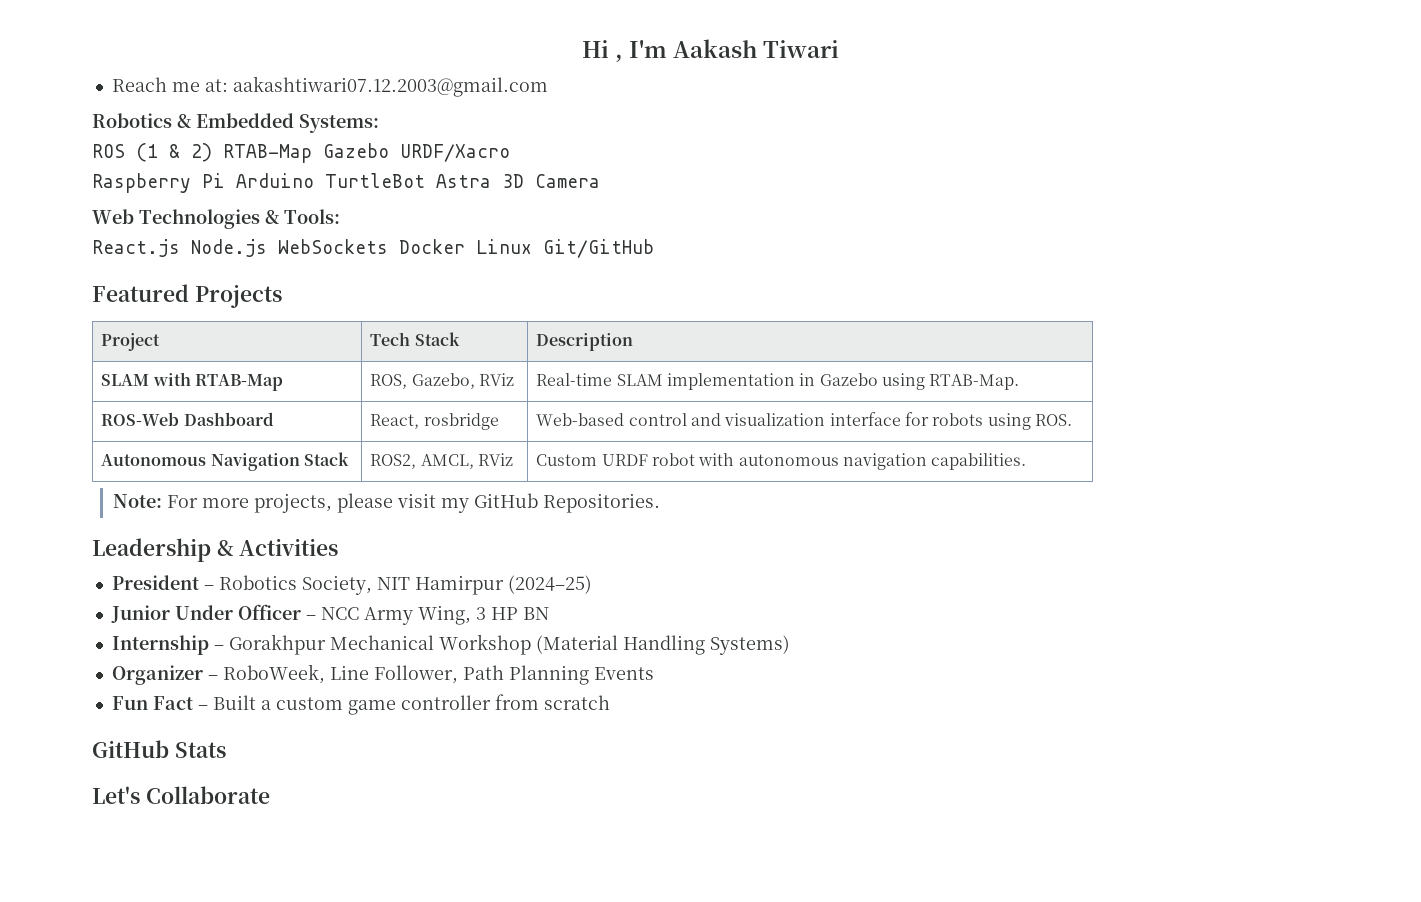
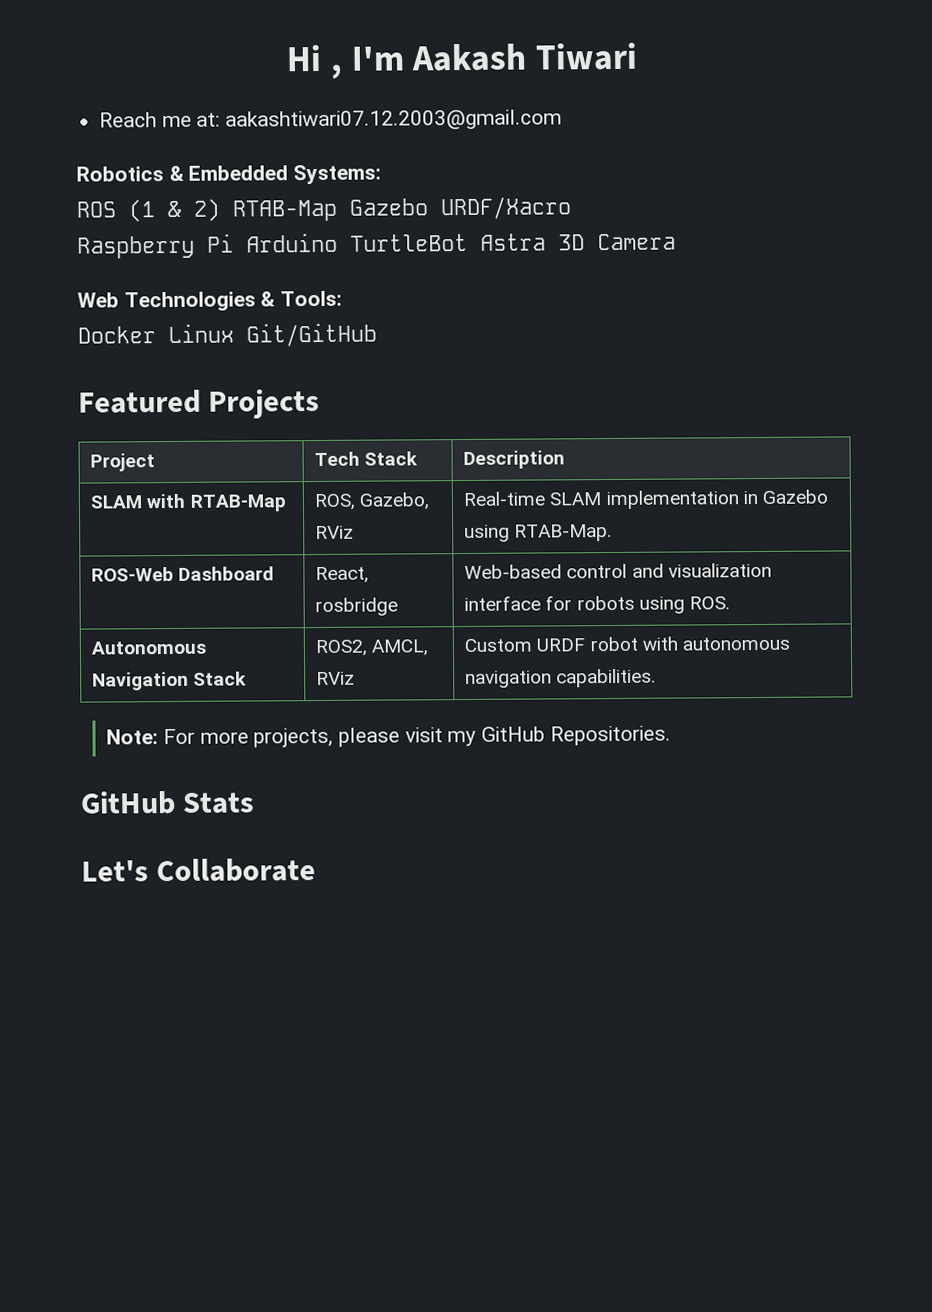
- React.js Node.js WebSockets Docker Linux Git/GitHub
+ Docker Linux Git/GitHub
- Leadership & Activities
- President – Robotics Society, NIT Hamirpur (2024–25)
- Junior Under Officer – NCC Army Wing, 3 HP BN
- Internship – Gorakhpur Mechanical Workshop (Material Handling Systems)
- Organizer – RoboWeek, Line Follower, Path Planning Events
- Fun Fact – Built a custom game controller from scratch

